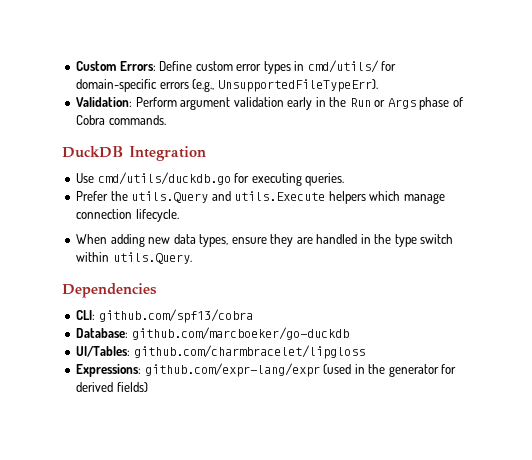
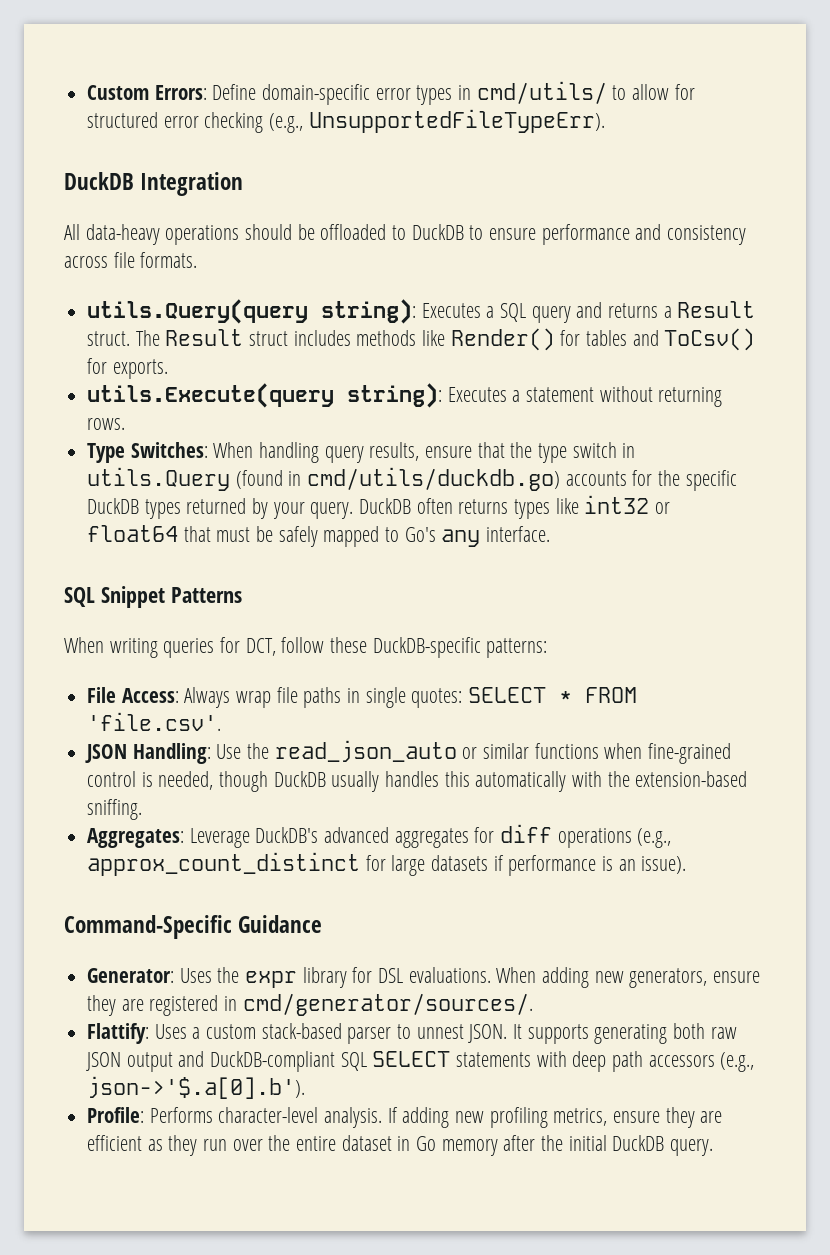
- Custom Errors: Define custom error types in cmd/utils/ for domain-specific errors (e.g., UnsupportedFileTypeErr).
- Validation: Perform argument validation early in the Run or Args phase of Cobra commands.
+ Custom Errors: Define domain-specific error types in cmd/utils/ to allow for structured error checking (e.g., UnsupportedFileTypeErr).
  DuckDB Integration
- Use cmd/utils/duckdb.go for executing queries.
- Prefer the utils.Query and utils.Execute helpers which manage connection lifecycle.
- When adding new data types, ensure they are handled in the type switch within utils.Query.
- Dependencies
- CLI: github.com/spf13/cobra
- Database: github.com/marcboeker/go-duckdb
- UI/Tables: github.com/charmbracelet/lipgloss
- Expressions: github.com/expr-lang/expr (used in the generator for derived fields)
+ All data-heavy operations should be offloaded to DuckDB to ensure performance and consistency across file formats.
+ utils.Query(query string): Executes a SQL query and returns a Result struct. The Result struct includes methods like Render() for tables and ToCsv() for exports.
+ utils.Execute(query string): Executes a statement without returning rows.
+ Type Switches: When handling query results, ensure that the type switch in utils.Query (found in cmd/utils/duckdb.go) accounts for the specific DuckDB types returned by your query. DuckDB often returns types like int32 or float64 that must be safely mapped to Go's any interface.
+ SQL Snippet Patterns
+ When writing queries for DCT, follow these DuckDB-specific patterns:
+ File Access: Always wrap file paths in single quotes: SELECT * FROM 'file.csv'.
+ JSON Handling: Use the read_json_auto or similar functions when fine-grained control is needed, though DuckDB usually handles this automatically with the extension-based sniffing.
+ Aggregates: Leverage DuckDB's advanced aggregates for diff operations (e.g., approx_count_distinct for large datasets if performance is an issue).
+ Command-Specific Guidance
+ Generator: Uses the expr library for DSL evaluations. When adding new generators, ensure they are registered in cmd/generator/sources/.
+ Flattify: Uses a custom stack-based parser to unnest JSON. It supports generating both raw JSON output and DuckDB-compliant SQL SELECT statements with deep path accessors (e.g., json->'$.a[0].b').
+ Profile: Performs character-level analysis. If adding new profiling metrics, ensure they are efficient as they run over the entire dataset in Go memory after the initial DuckDB query.

